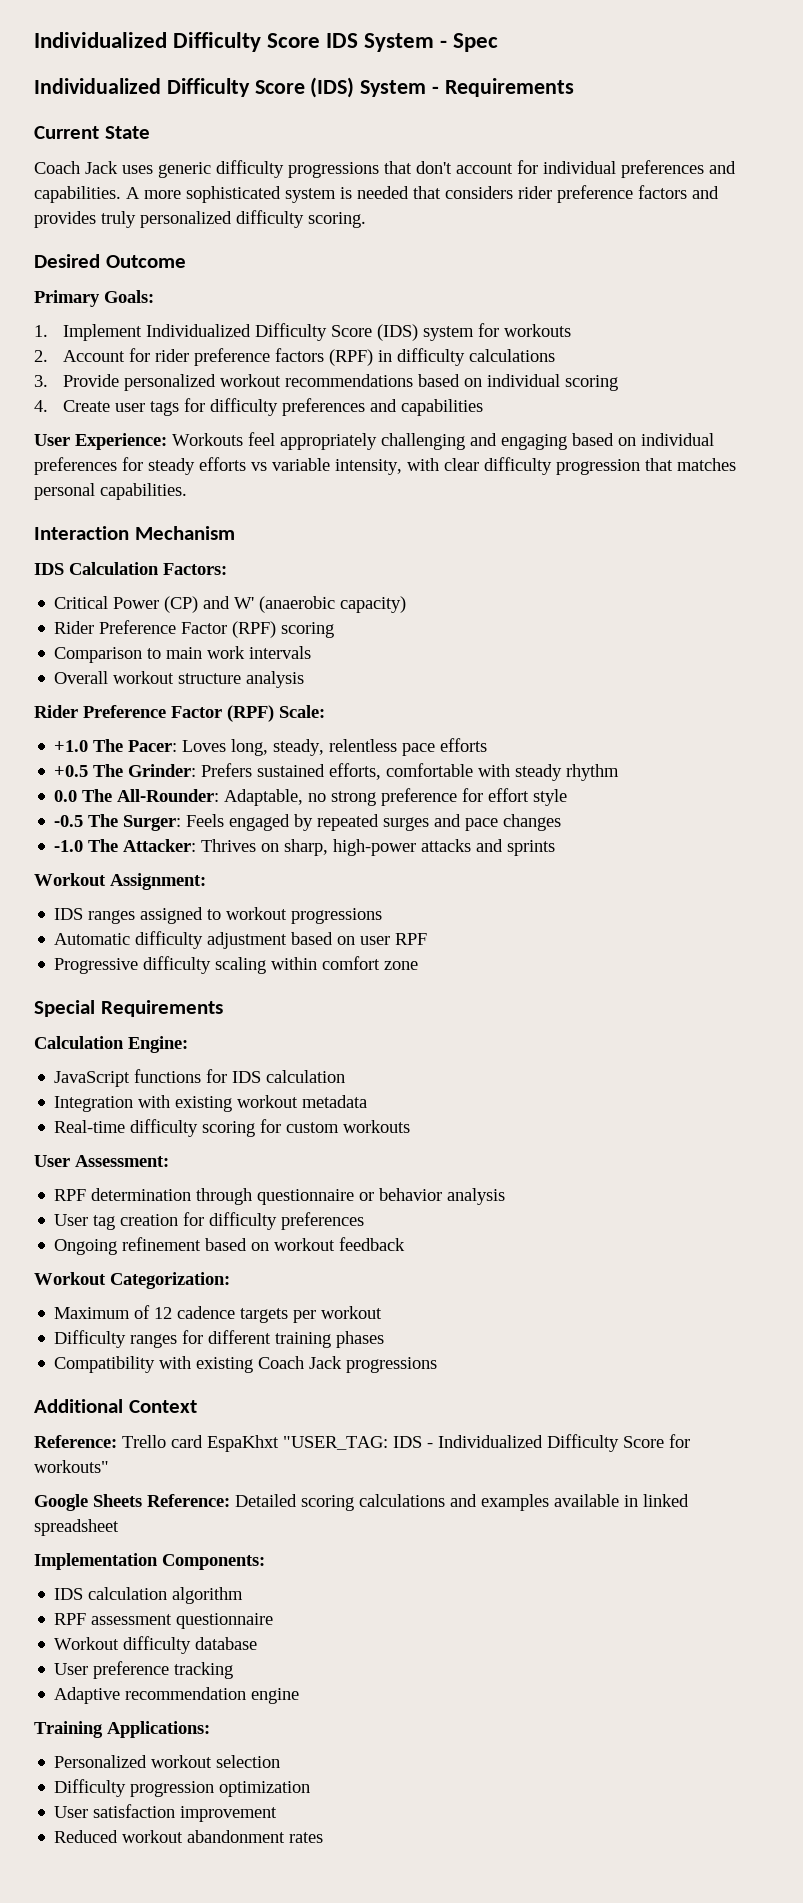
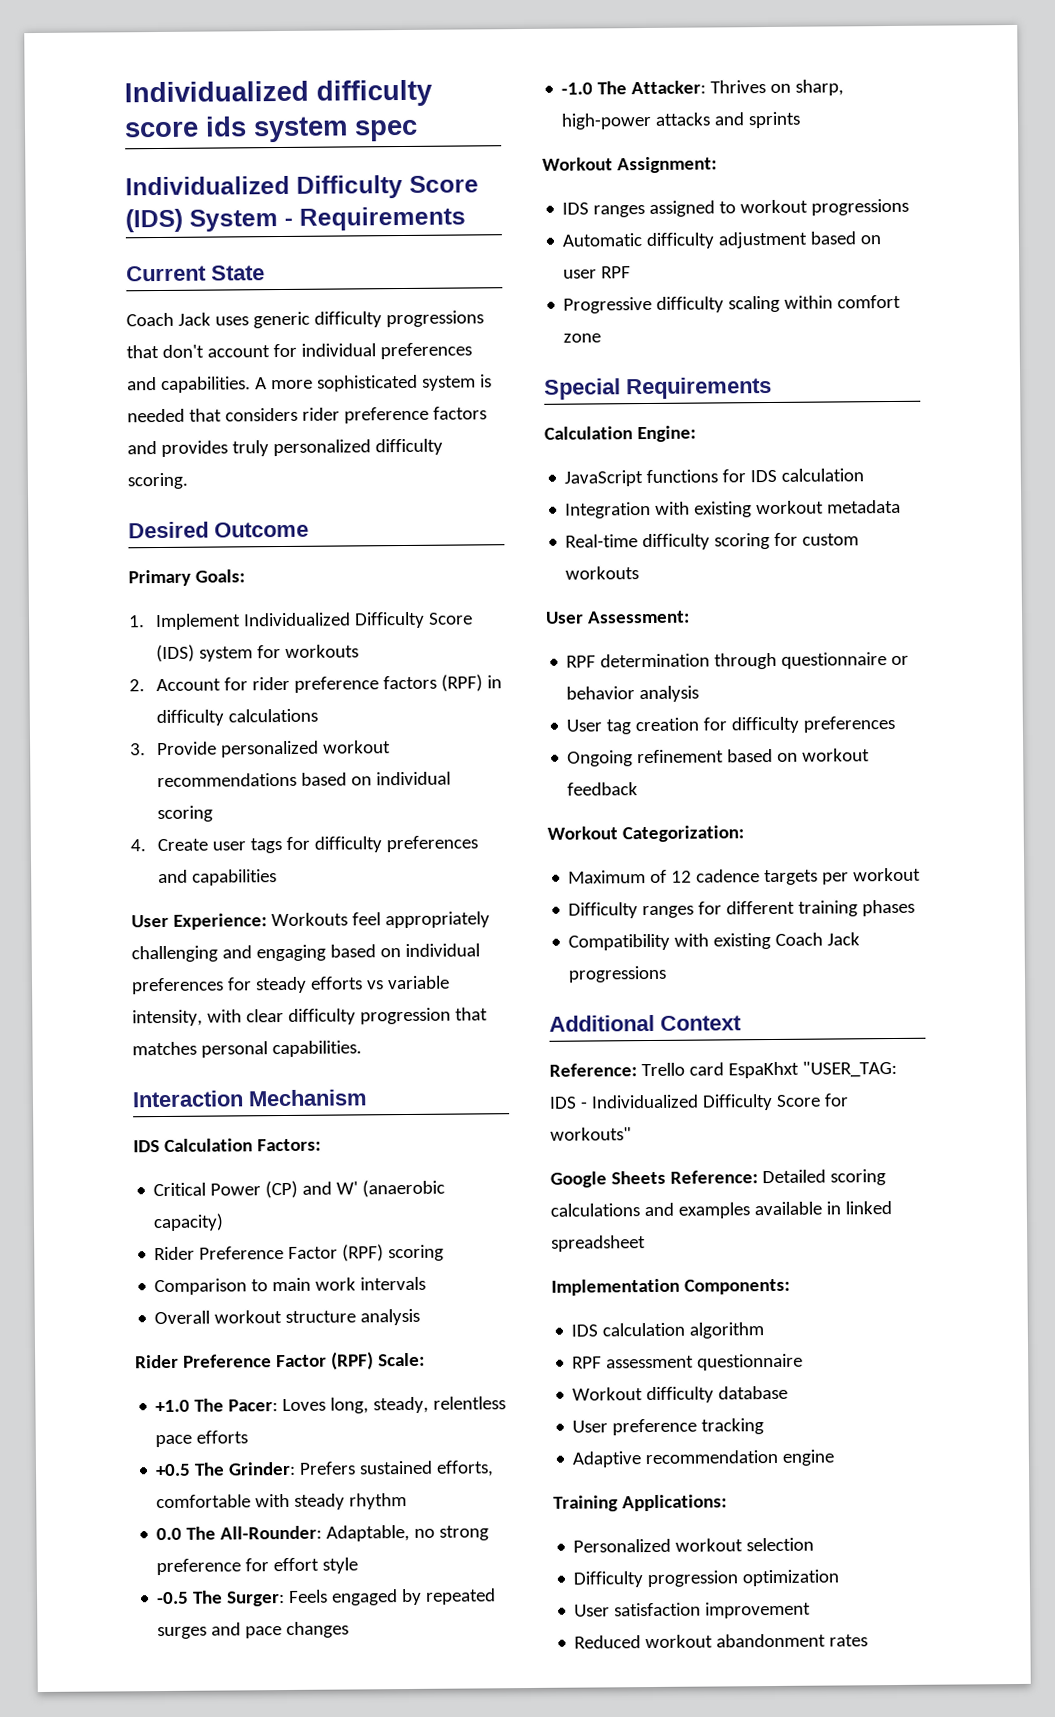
- Individualized Difficulty Score IDS System - Spec
+ Individualized difficulty score ids system spec

